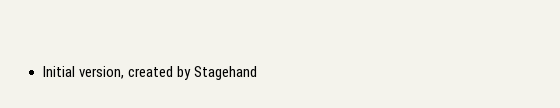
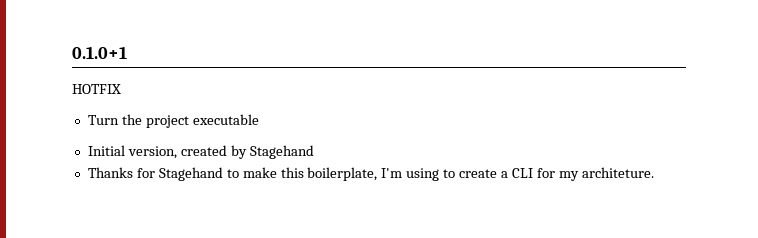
+ 0.1.0+1
+ HOTFIX
+ Turn the project executable
+ Thanks for Stagehand to make this boilerplate, I'm using to create a CLI for my architeture.

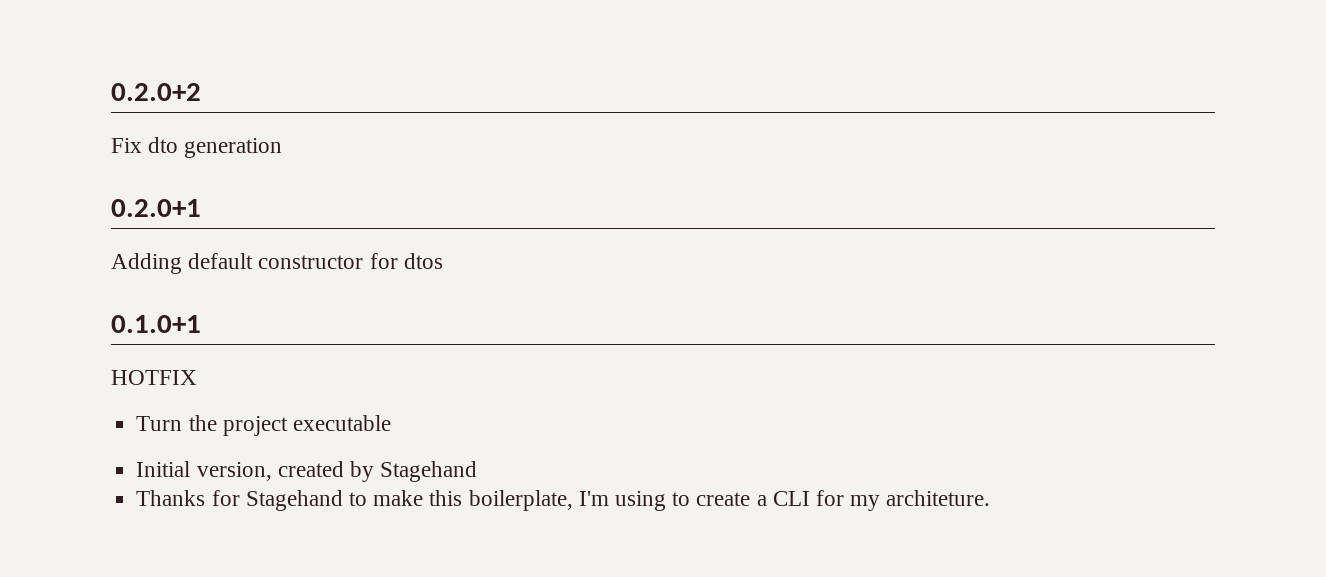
+ 0.2.0+2
+ Fix dto generation
+ 0.2.0+1
+ Adding default constructor for dtos

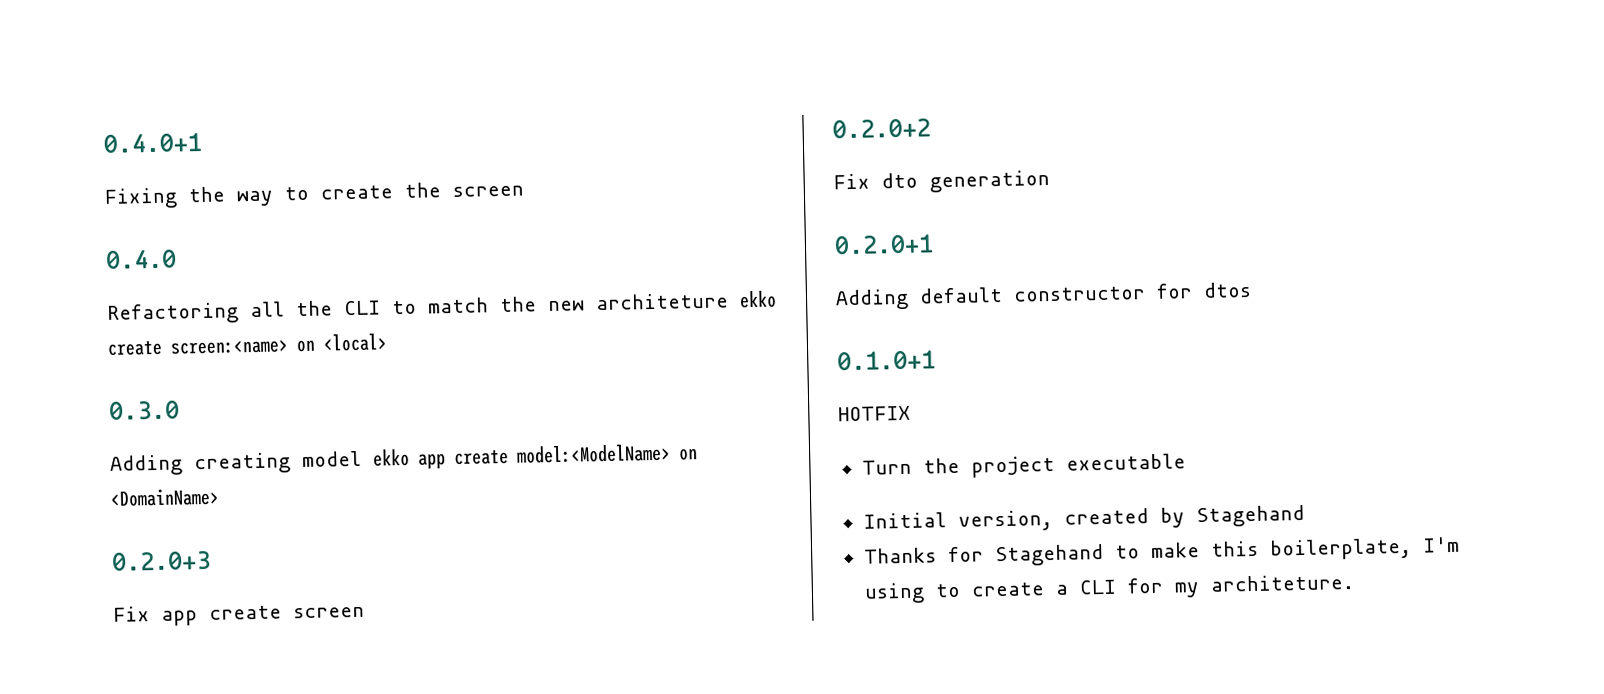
+ 0.4.0+1
+ Fixing the way to create the screen
+ 0.4.0
+ Refactoring all the CLI to match the new architeture ekko create screen:<name> on <local>
+ 0.3.0
+ Adding creating model ekko app create model:<ModelName> on <DomainName>
+ 0.2.0+3
+ Fix app create screen

